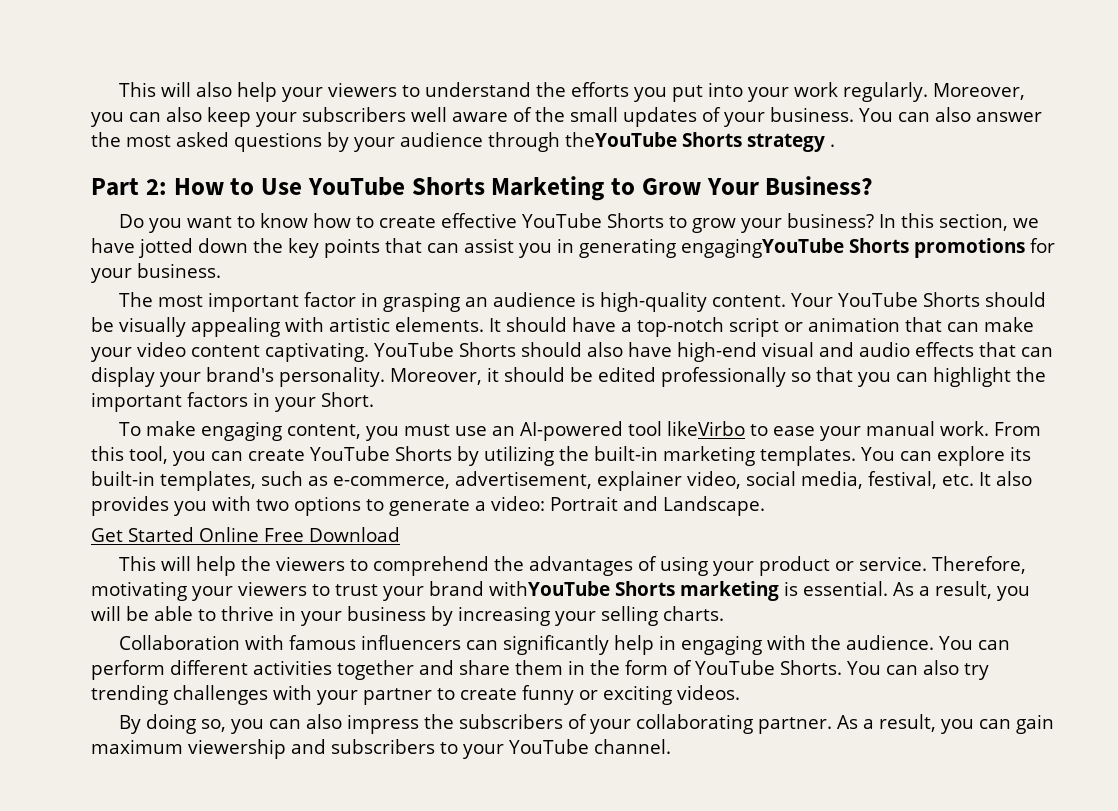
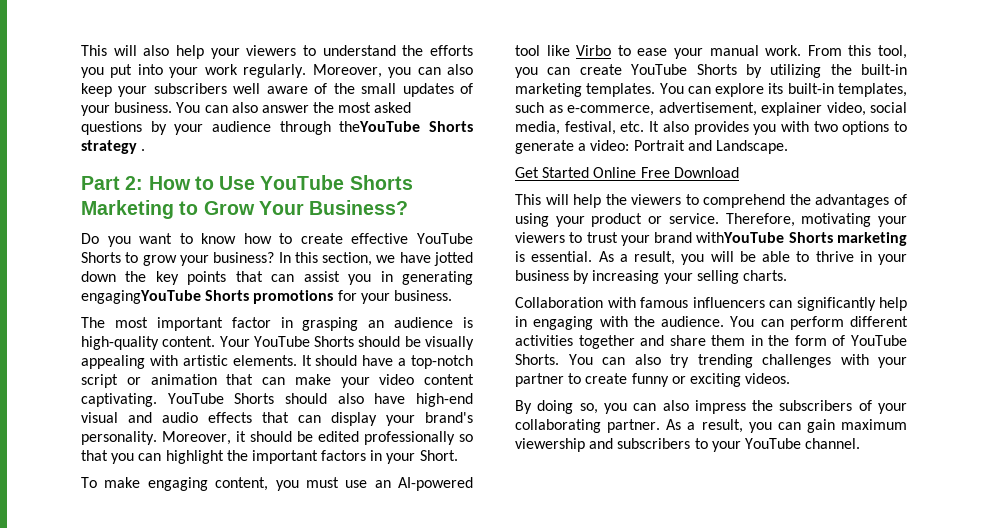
- To make engaging content, you must use an AI-powered tool likeVirbo to ease your manual work.
+ To make engaging content, you must use an AI-powered tool like Virbo to ease your manual work.

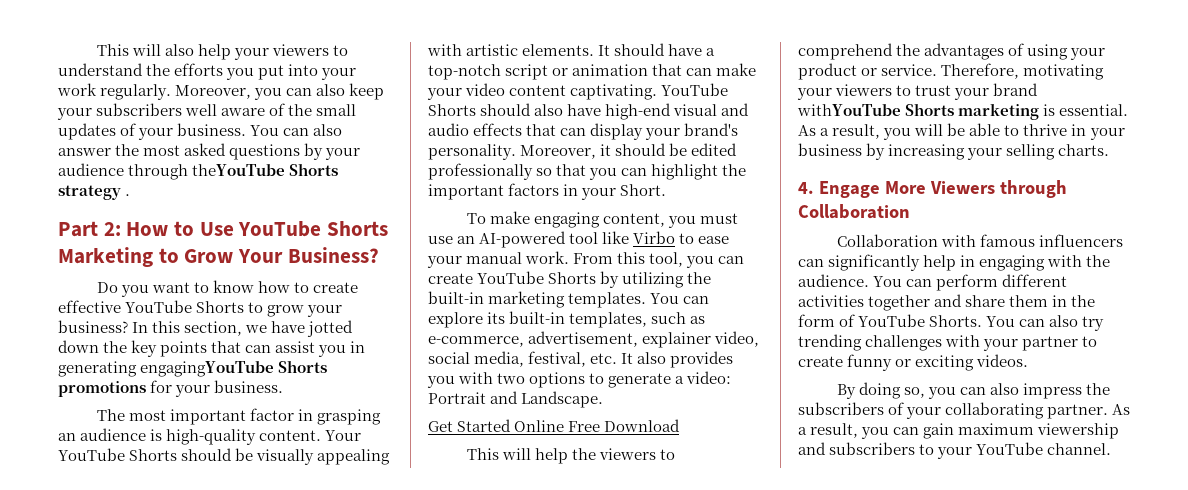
+ 4. Engage More Viewers through Collaboration

